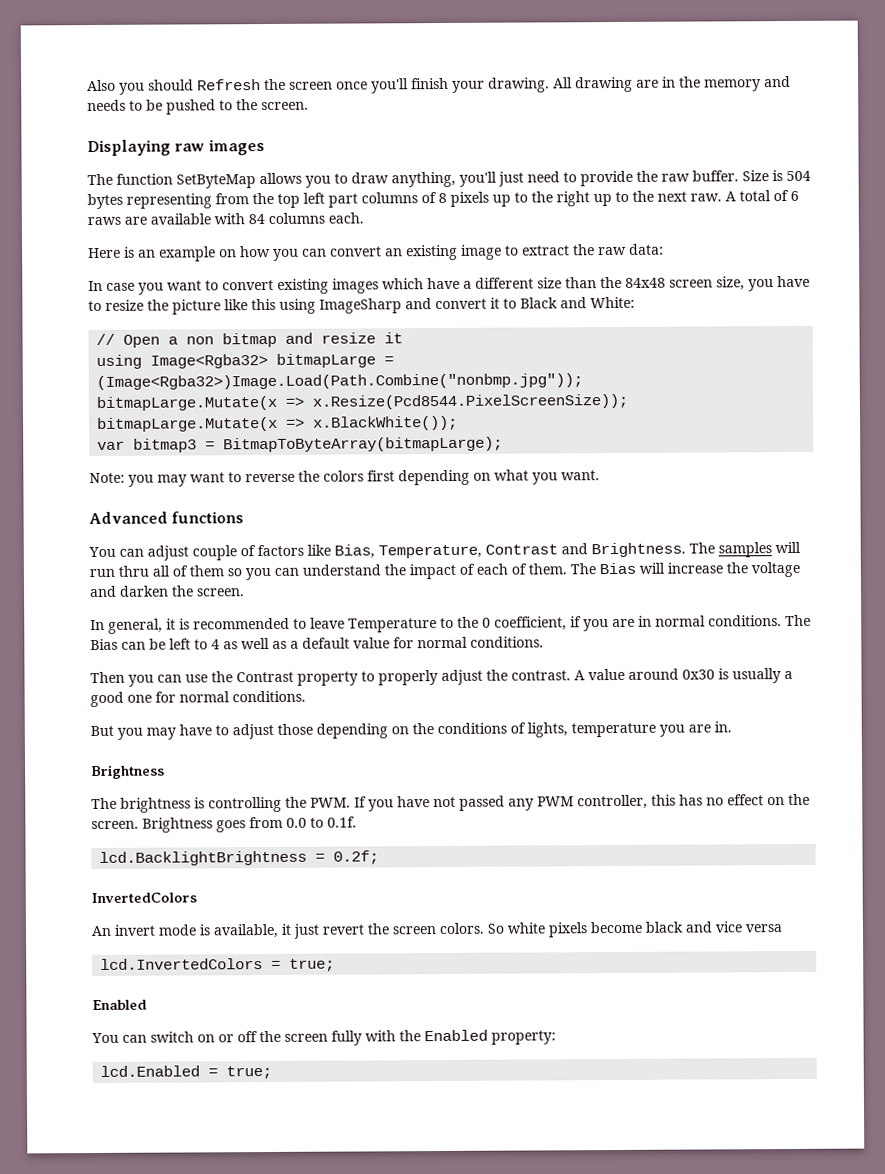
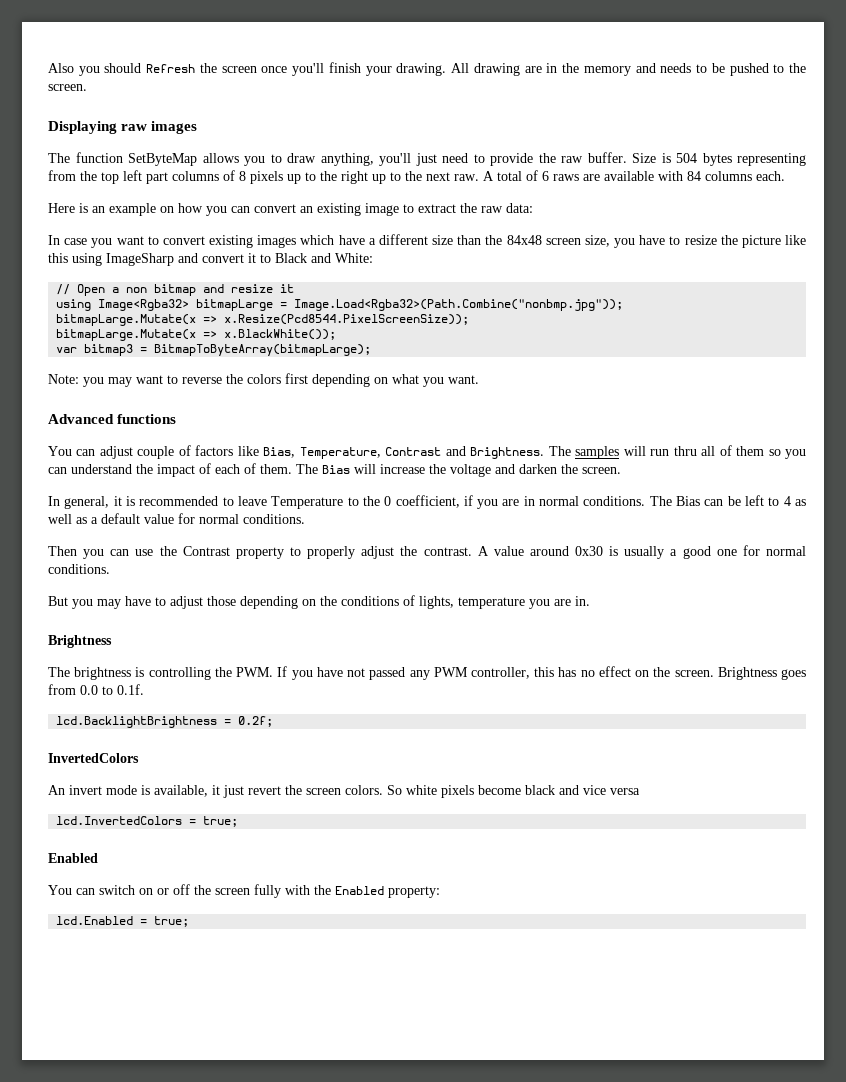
- using Image<Rgba32> bitmapLarge = (Image<Rgba32>)Image.Load(Path.Combine("nonbmp.jpg"));
+ using Image<Rgba32> bitmapLarge = Image.Load<Rgba32>(Path.Combine("nonbmp.jpg"));

